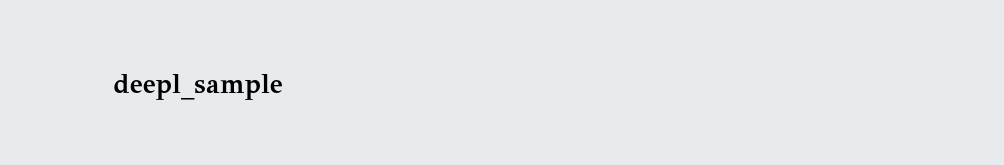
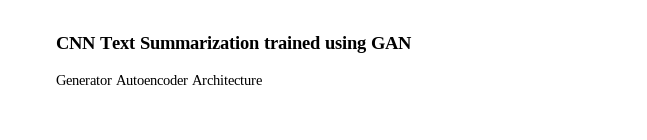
- deepl_sample
+ CNN Text Summarization trained using GAN
+ Generator Autoencoder Architecture

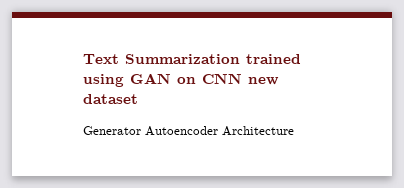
- CNN Text Summarization trained using GAN
+ Text Summarization trained using GAN on CNN new dataset

